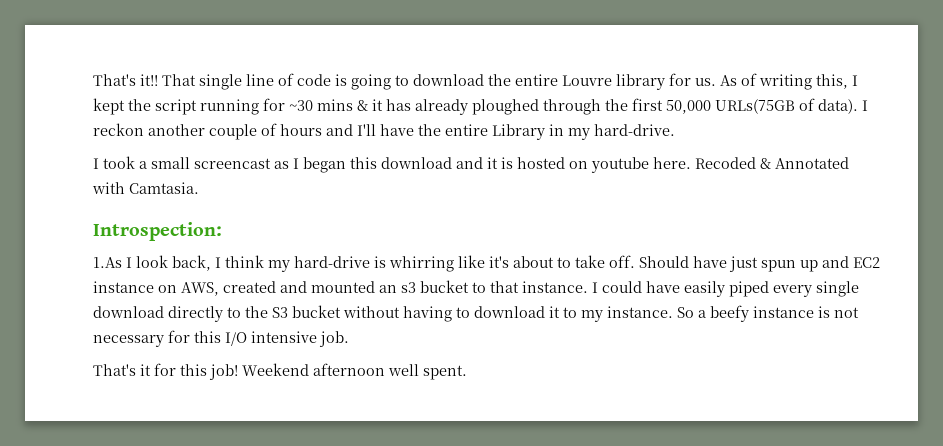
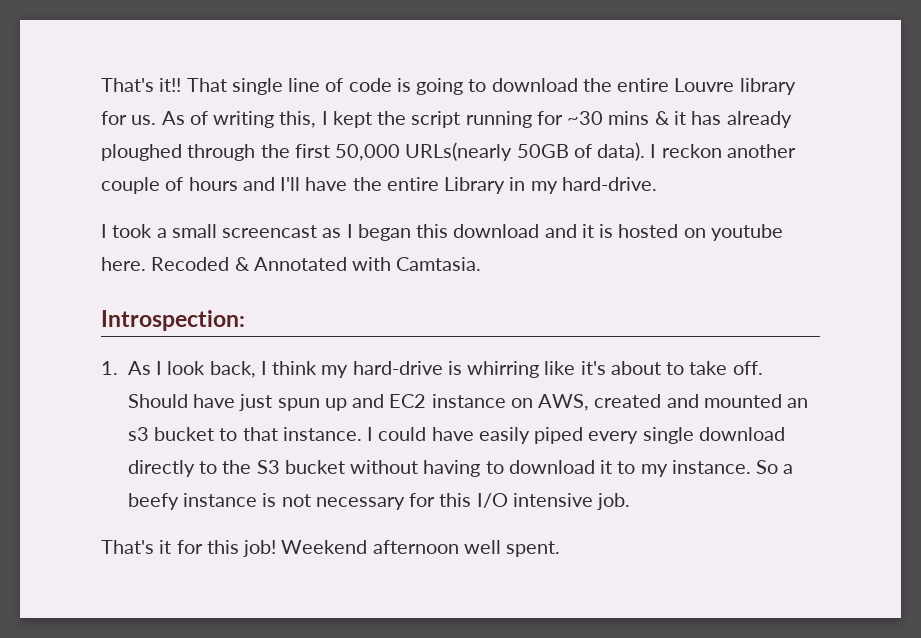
- As of writing this, I kept the script running for ~30 mins & it has already ploughed through the first 50,000 URLs(75GB of data).
+ As of writing this, I kept the script running for ~30 mins & it has already ploughed through the first 50,000 URLs(nearly 50GB of data).
- 1.As I look back, I think my hard-drive is whirring like it's about to take off.
+ 1. As I look back, I think my hard-drive is whirring like it's about to take off.

